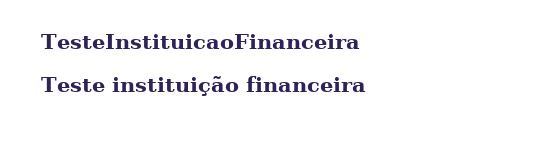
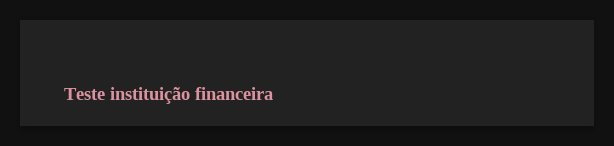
- TesteInstituicaoFinanceira

